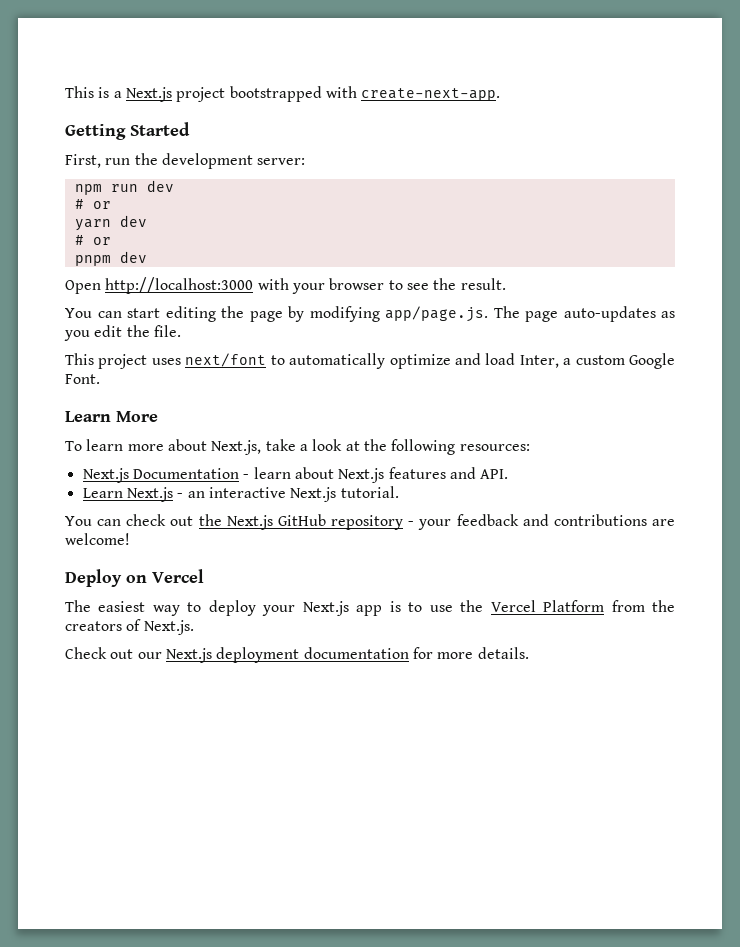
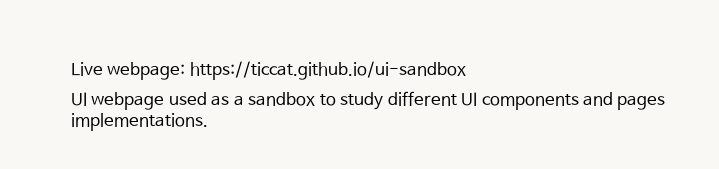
- This is a Next.js project bootstrapped with create-next-app.
- Getting Started
- First, run the development server:
- npm run dev
- # or
- yarn dev
- # or
- pnpm dev
- Open http://localhost:3000 with your browser to see the result.
- You can start editing the page by modifying app/page.js. The page auto-updates as you edit the file.
- This project uses next/font to automatically optimize and load Inter, a custom Google Font.
- Learn More
- To learn more about Next.js, take a look at the following resources:
- Next.js Documentation - learn about Next.js features and API.
- Learn Next.js - an interactive Next.js tutorial.
- You can check out the Next.js GitHub repository - your feedback and contributions are welcome!
- Deploy on Vercel
- The easiest way to deploy your Next.js app is to use the Vercel Platform from the creators of Next.js.
- Check out our Next.js deployment documentation for more details.
+ Live webpage: https://ticcat.github.io/ui-sandbox
+ UI webpage used as a sandbox to study different UI components and pages implementations.

